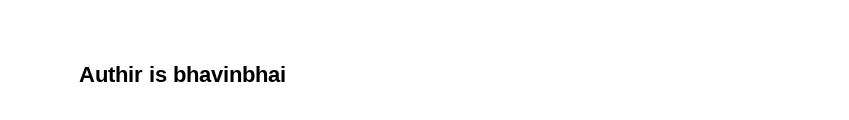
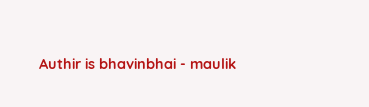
- Authir is bhavinbhai
+ Authir is bhavinbhai - maulik

